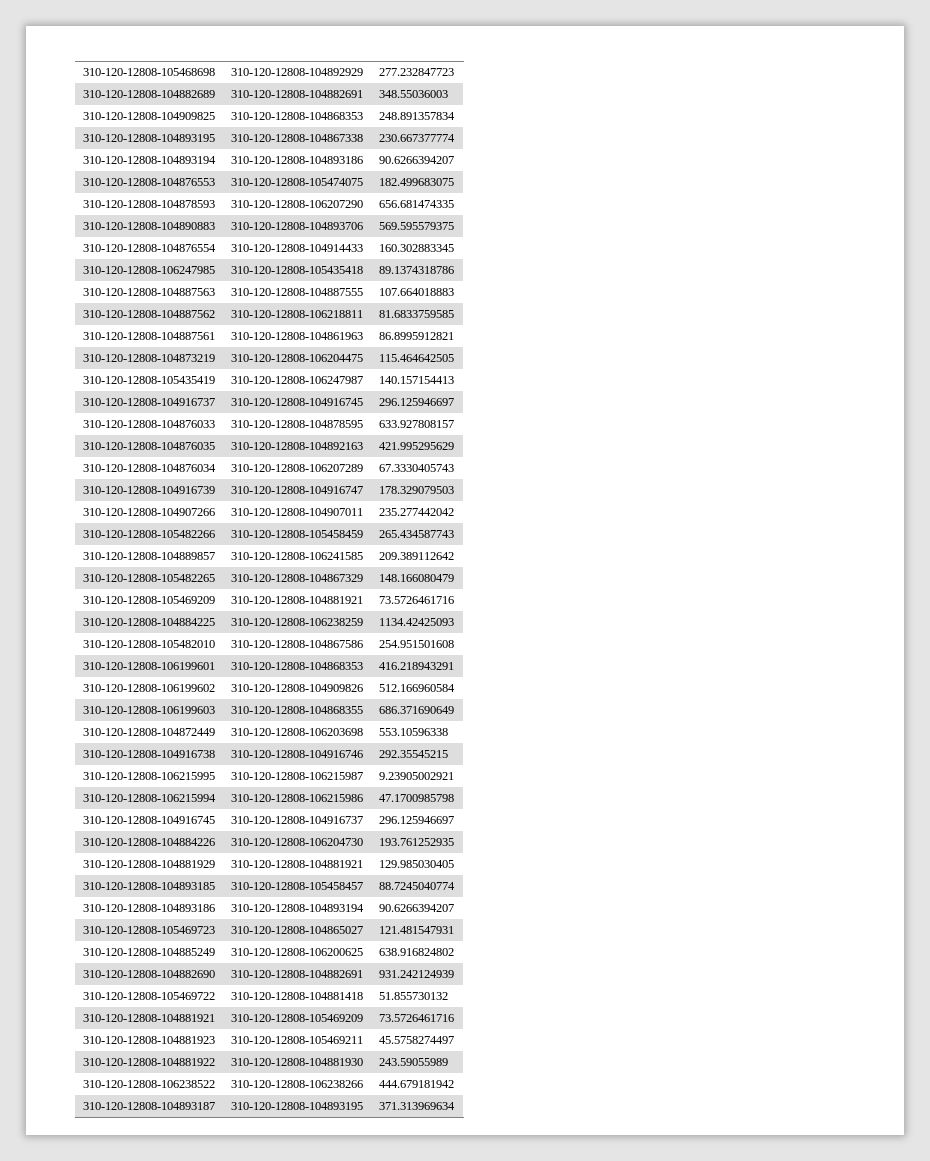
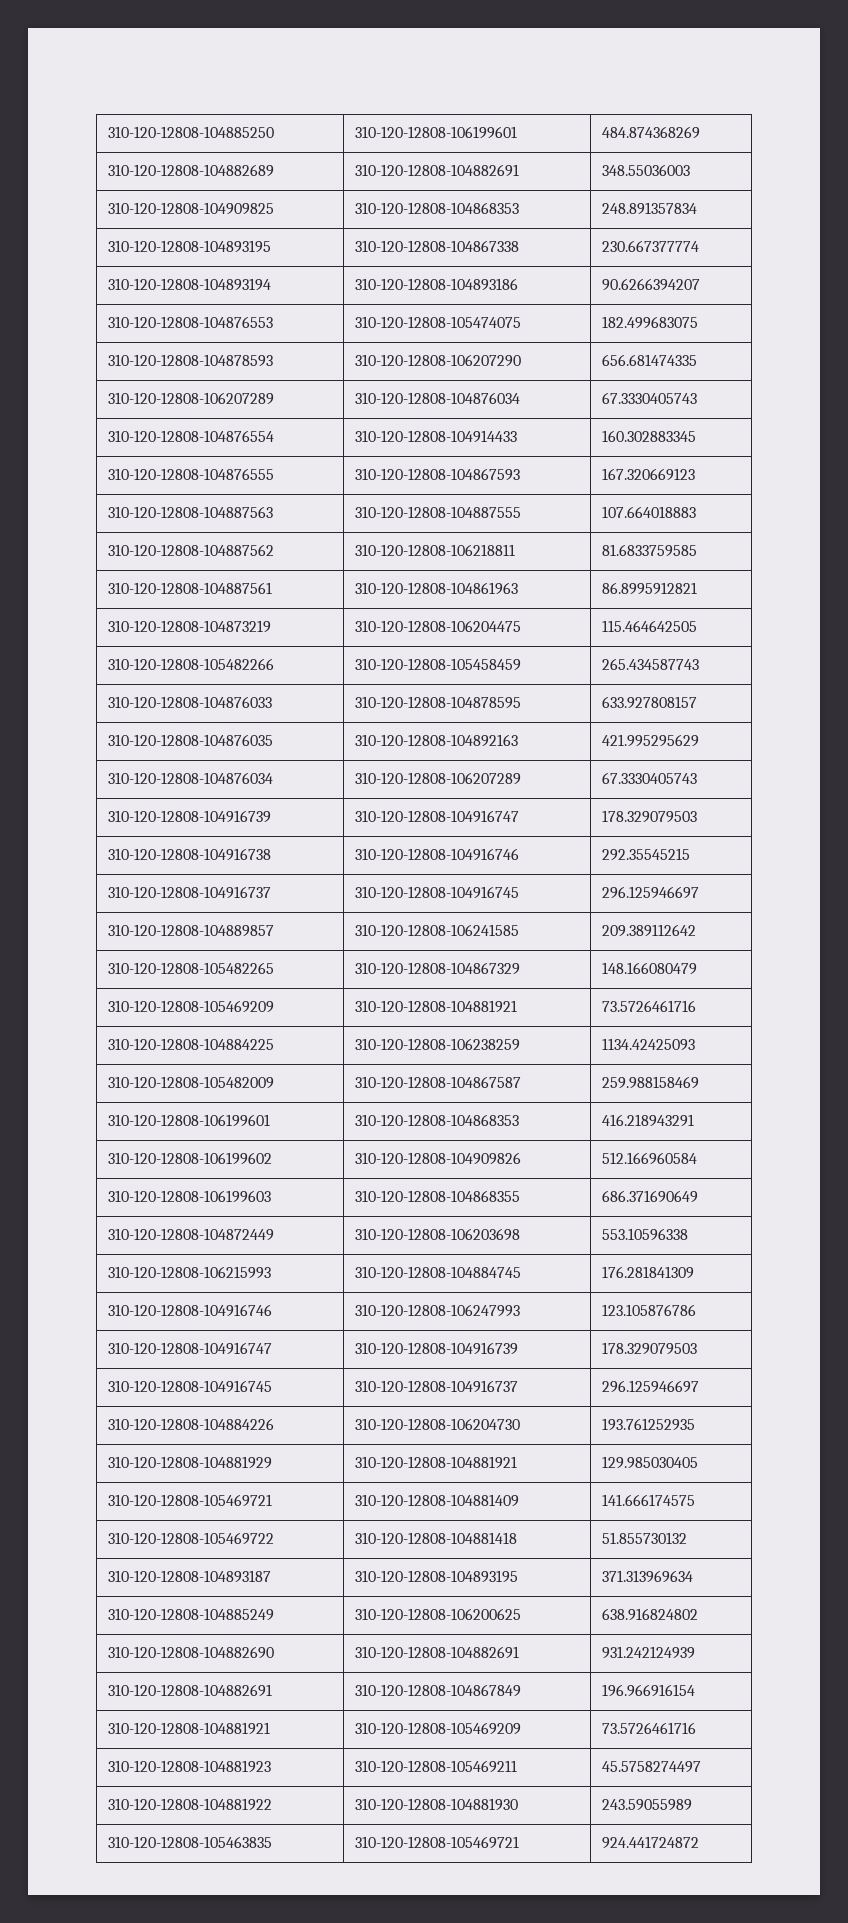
- 310-120-12808-105468698 | 310-120-12808-104892929 | 277.232847723
+ 310-120-12808-104885250 | 310-120-12808-106199601 | 484.874368269
- 310-120-12808-104890883 | 310-120-12808-104893706 | 569.595579375
+ 310-120-12808-106207289 | 310-120-12808-104876034 | 67.3330405743
- 310-120-12808-106247985 | 310-120-12808-105435418 | 89.1374318786
+ 310-120-12808-104876555 | 310-120-12808-104867593 | 167.320669123
- 310-120-12808-105435419 | 310-120-12808-106247987 | 140.157154413
- 310-120-12808-104916737 | 310-120-12808-104916745 | 296.125946697
+ 310-120-12808-105482266 | 310-120-12808-105458459 | 265.434587743
- 310-120-12808-104907266 | 310-120-12808-104907011 | 235.277442042
- 310-120-12808-105482266 | 310-120-12808-105458459 | 265.434587743
+ 310-120-12808-104916738 | 310-120-12808-104916746 | 292.35545215
+ 310-120-12808-104916737 | 310-120-12808-104916745 | 296.125946697
- 310-120-12808-105482010 | 310-120-12808-104867586 | 254.951501608
+ 310-120-12808-105482009 | 310-120-12808-104867587 | 259.988158469
- 310-120-12808-104916738 | 310-120-12808-104916746 | 292.35545215
- 310-120-12808-106215995 | 310-120-12808-106215987 | 9.23905002921
- 310-120-12808-106215994 | 310-120-12808-106215986 | 47.1700985798
+ 310-120-12808-106215993 | 310-120-12808-104884745 | 176.281841309
+ 310-120-12808-104916746 | 310-120-12808-106247993 | 123.105876786
+ 310-120-12808-104916747 | 310-120-12808-104916739 | 178.329079503
- 310-120-12808-104893185 | 310-120-12808-105458457 | 88.7245040774
- 310-120-12808-104893186 | 310-120-12808-104893194 | 90.6266394207
- 310-120-12808-105469723 | 310-120-12808-104865027 | 121.481547931
+ 310-120-12808-105469721 | 310-120-12808-104881409 | 141.666174575
+ 310-120-12808-105469722 | 310-120-12808-104881418 | 51.855730132
+ 310-120-12808-104893187 | 310-120-12808-104893195 | 371.313969634
- 310-120-12808-105469722 | 310-120-12808-104881418 | 51.855730132
+ 310-120-12808-104882691 | 310-120-12808-104867849 | 196.966916154
- 310-120-12808-106238522 | 310-120-12808-106238266 | 444.679181942
- 310-120-12808-104893187 | 310-120-12808-104893195 | 371.313969634
+ 310-120-12808-105463835 | 310-120-12808-105469721 | 924.441724872

